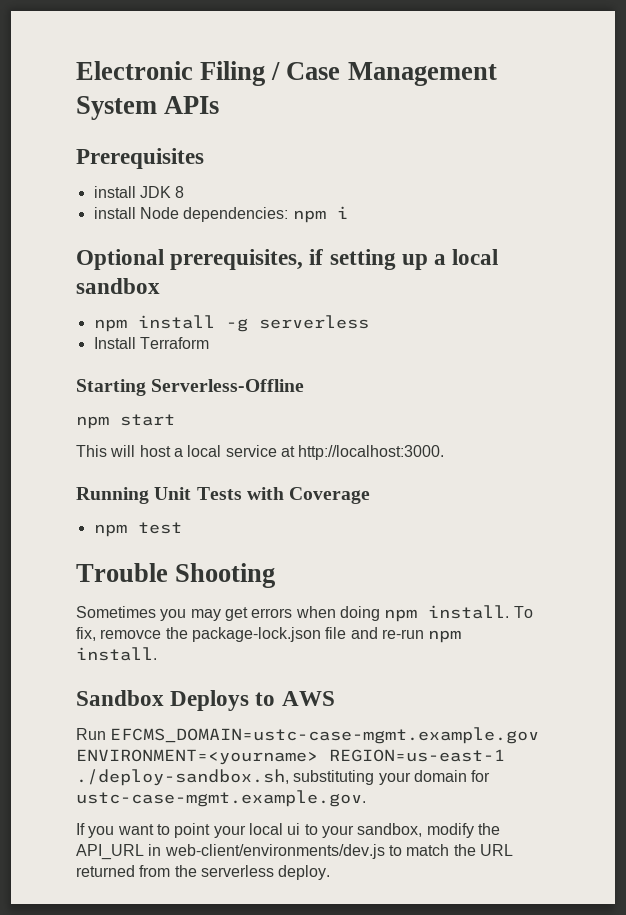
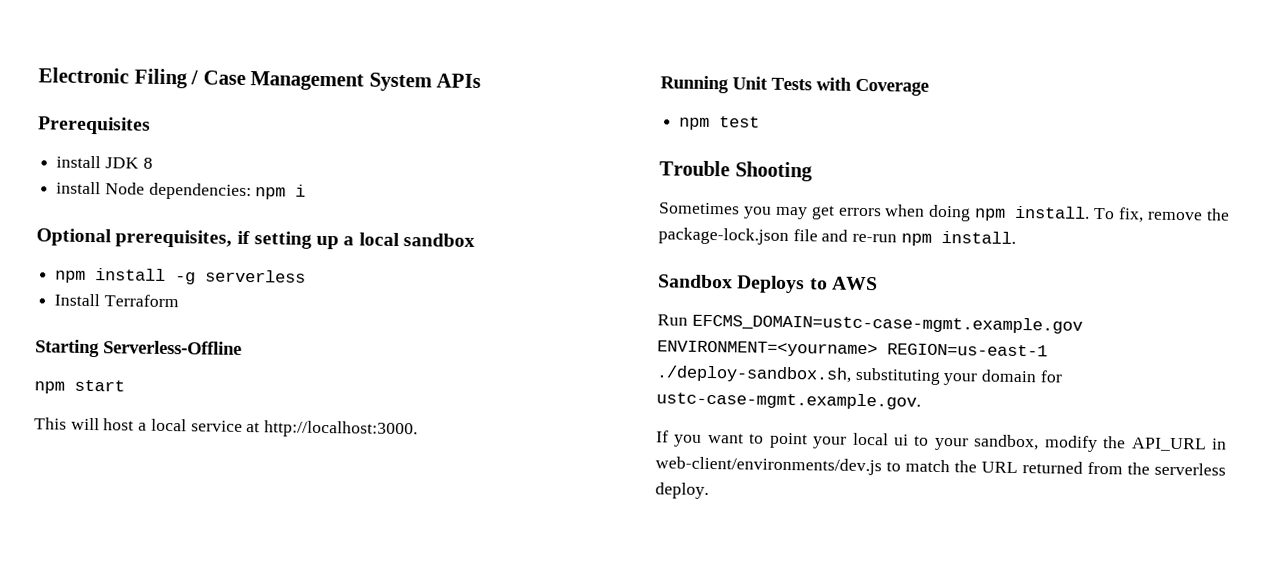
- To fix, removce the package-lock.json file and re-run npm install.
+ To fix, remove the package-lock.json file and re-run npm install.

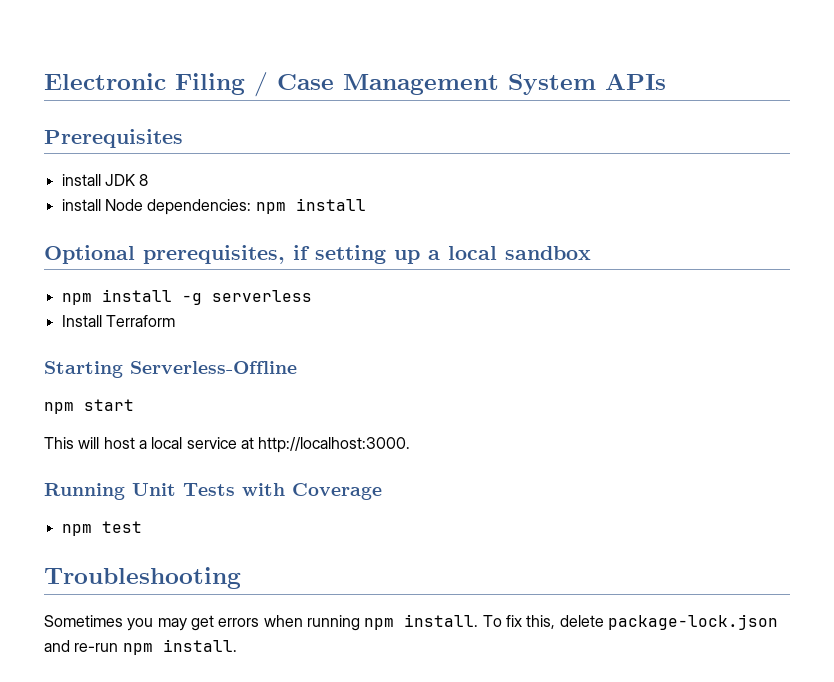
- install Node dependencies: npm i
+ install Node dependencies: npm install
- Trouble Shooting
+ Troubleshooting
- Sometimes you may get errors when doing npm install.
+ Sometimes you may get errors when running npm install.
- To fix, remove the package-lock.json file and re-run npm install.
+ To fix this, delete package-lock.json and re-run npm install.
- Sandbox Deploys to AWS
- Run EFCMS_DOMAIN=ustc-case-mgmt.example.gov ENVIRONMENT=<yourname> REGION=us-east-1 ./deploy-sandbox.sh, substituting your domain for ustc-case-mgmt.example.gov.
- If you want to point your local ui to your sandbox, modify the API_URL in web-client/environments/dev.js to match the URL returned from the serverless deploy.

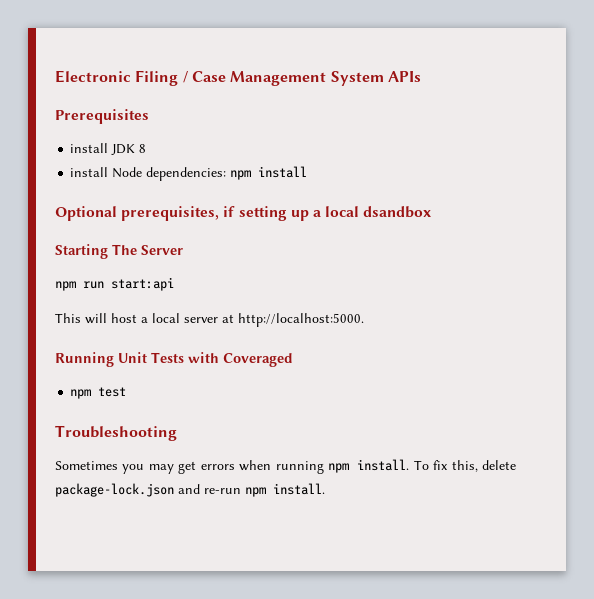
- Optional prerequisites, if setting up a local sandbox
- npm install -g serverless
- Install Terraform
- Starting Serverless-Offline
- npm start
+ Optional prerequisites, if setting up a local dsandbox
+ Starting The Server
+ npm run start:api
- This will host a local service at http://localhost:3000.
+ This will host a local server at http://localhost:5000.
- Running Unit Tests with Coverage
+ Running Unit Tests with Coveraged

